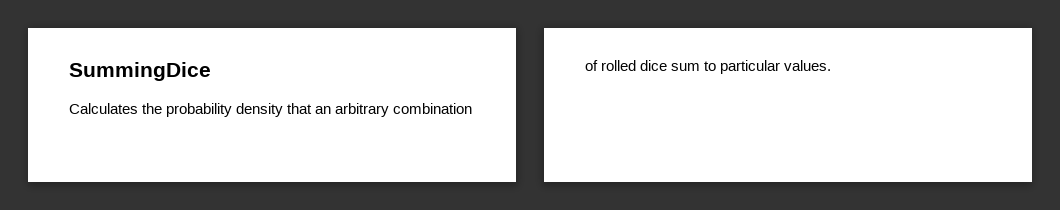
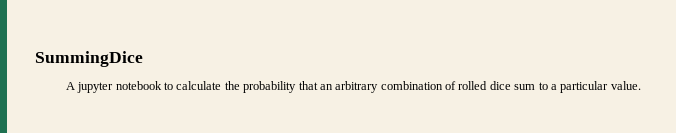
- Calculates the probability density that an arbitrary combination of rolled dice sum to particular values.
+ A jupyter notebook to calculate the probability that an arbitrary combination of rolled dice sum to a particular value.

